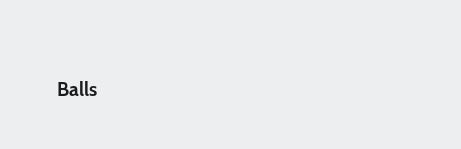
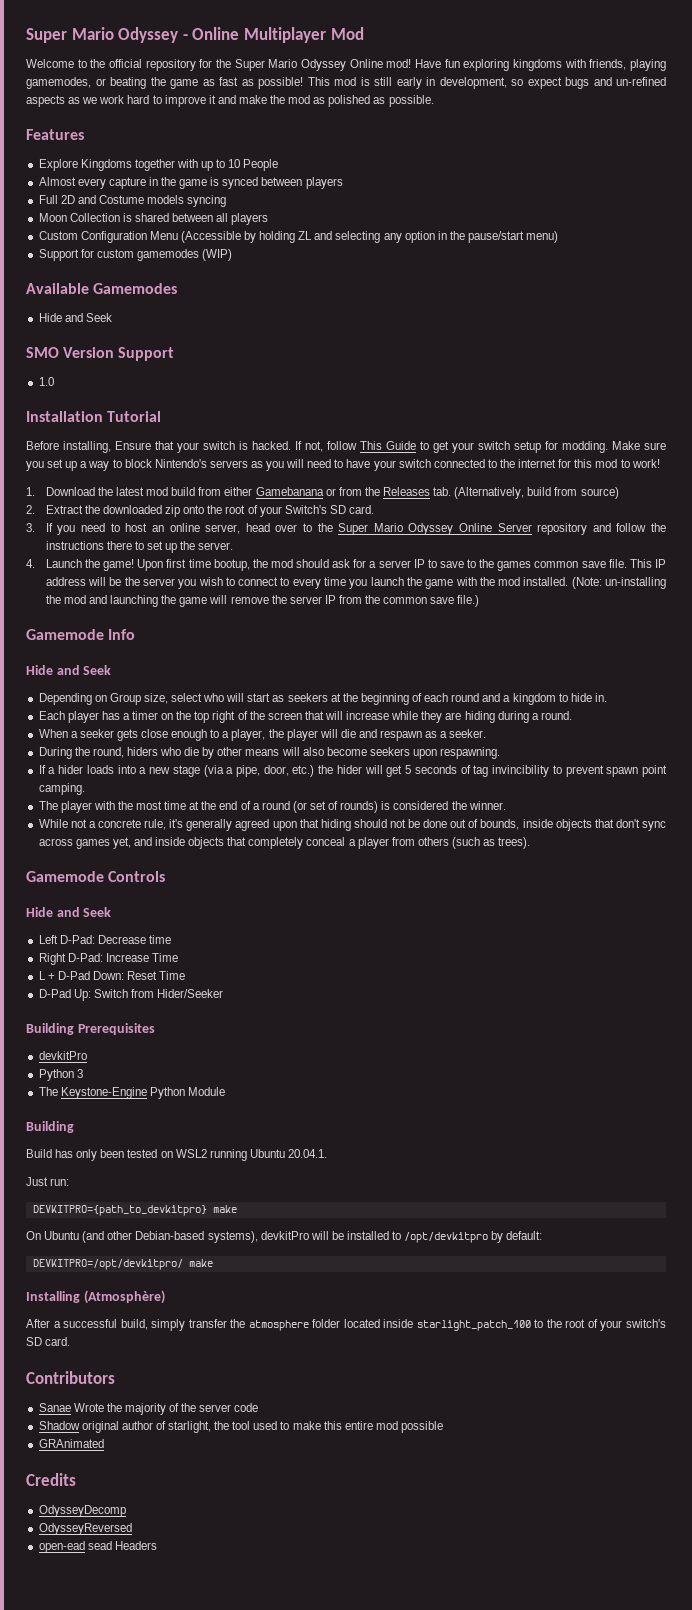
- Balls
+ Super Mario Odyssey - Online Multiplayer Mod
+ Welcome to the official repository for the Super Mario Odyssey Online mod! Have fun exploring kingdoms with friends, playing gamemodes, or beating the game as fast as possible! This mod is still early in development, so expect bugs and un-refined aspects as we work hard to improve it and make the mod as polished as possible.
+ Features
+ Explore Kingdoms together with up to 10 People
+ Almost every capture in the game is synced between players
+ Full 2D and Costume models syncing
+ Moon Collection is shared between all players
+ Custom Configuration Menu (Accessible by holding ZL and selecting any option in the pause/start menu)
+ Support for custom gamemodes (WIP)
+ Available Gamemodes
+ Hide and Seek
+ SMO Version Support
+ 1.0
+ Installation Tutorial
+ Before installing, Ensure that your switch is hacked. If not, follow This Guide to get your switch setup for modding. Make sure you set up a way to block Nintendo's servers as you will need to have your switch connected to the internet for this mod to work!
+ 1. Download the latest mod build from either Gamebanana or from the Releases tab. (Alternatively, build from source)
+ 2. Extract the downloaded zip onto the root of your Switch's SD card.
+ 3. If you need to host an online server, head over to the Super Mario Odyssey Online Server repository and follow the instructions there to set up the server.
+ 4. Launch the game! Upon first time bootup, the mod should ask for a server IP to save to the games common save file. This IP address will be the server you wish to connect to every time you launch the game with the mod installed. (Note: un-installing the mod and launching the game will remove the server IP from the common save file.)
+ Gamemode Info
+ Hide and Seek
+ Depending on Group size, select who will start as seekers at the beginning of each round and a kingdom to hide in.
+ Each player has a timer on the top right of the screen that will increase while they are hiding during a round.
+ When a seeker gets close enough to a player, the player will die and respawn as a seeker.
+ During the round, hiders who die by other means will also become seekers upon respawning.
+ If a hider loads into a new stage (via a pipe, door, etc.) the hider will get 5 seconds of tag invincibility to prevent spawn point camping.
+ The player with the most time at the end of a round (or set of rounds) is considered the winner.
+ While not a concrete rule, it's generally agreed upon that hiding should not be done out of bounds, inside objects that don't sync across games yet, and inside objects that completely conceal a player from others (such as trees).
+ Gamemode Controls
+ Hide and Seek
+ Left D-Pad: Decrease time
+ Right D-Pad: Increase Time
+ L + D-Pad Down: Reset Time
+ D-Pad Up: Switch from Hider/Seeker
+ Building Prerequisites
+ devkitPro
+ Python 3
+ The Keystone-Engine Python Module
+ Building
+ Build has only been tested on WSL2 running Ubuntu 20.04.1.
+ Just run:
+ DEVKITPRO={path_to_devkitpro} make
+ On Ubuntu (and other Debian-based systems), devkitPro will be installed to /opt/devkitpro by default:
+ DEVKITPRO=/opt/devkitpro/ make
+ Installing (Atmosphère)
+ After a successful build, simply transfer the atmosphere folder located inside starlight_patch_100 to the root of your switch's SD card.
+ Contributors
+ Sanae Wrote the majority of the server code
+ Shadow original author of starlight, the tool used to make this entire mod possible
+ GRAnimated
+ Credits
+ OdysseyDecomp
+ OdysseyReversed
+ open-ead sead Headers

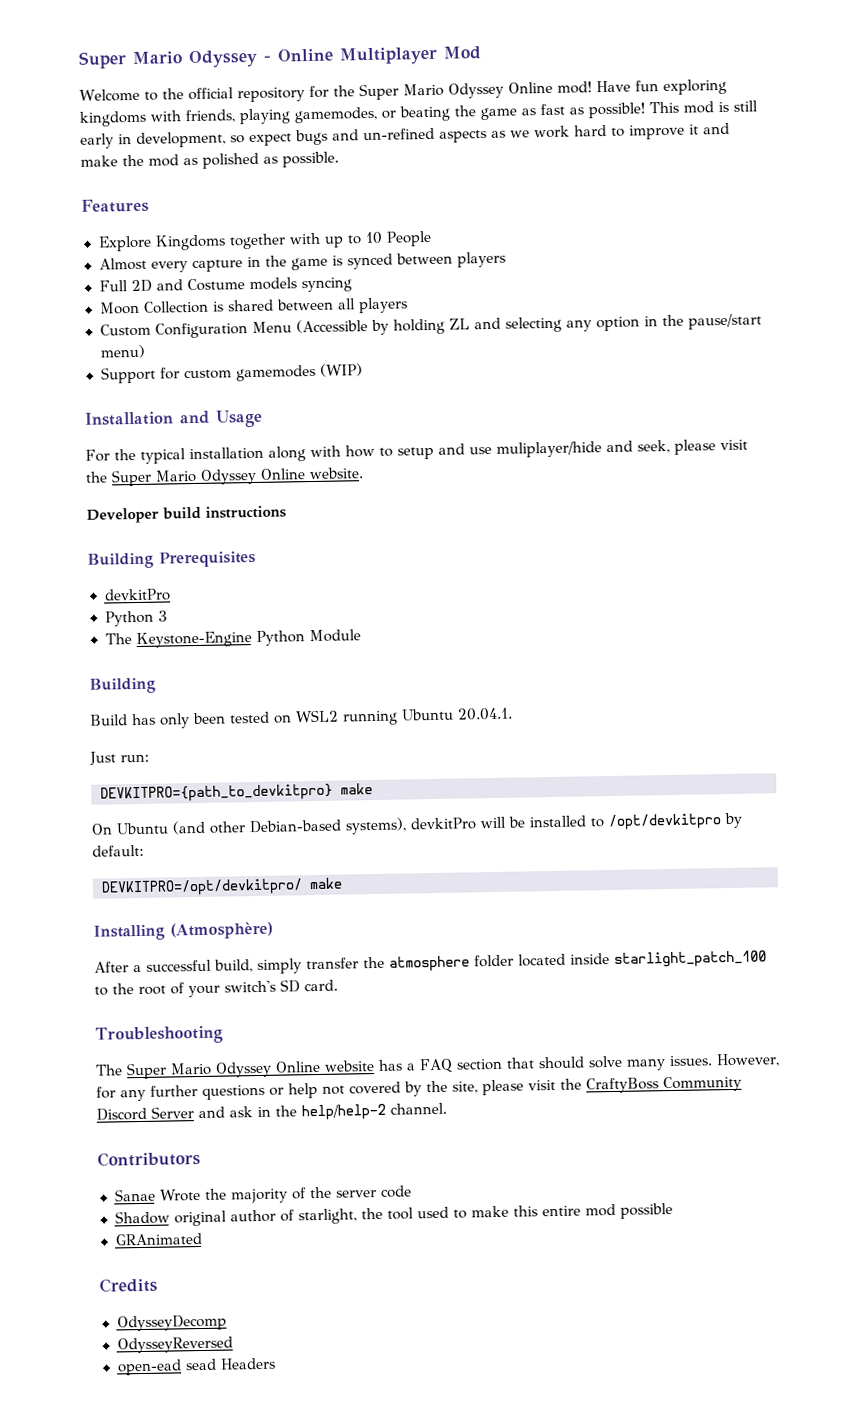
- Available Gamemodes
- Hide and Seek
- SMO Version Support
- 1.0
- Installation Tutorial
- Before installing, Ensure that your switch is hacked. If not, follow This Guide to get your switch setup for modding. Make sure you set up a way to block Nintendo's servers as you will need to have your switch connected to the internet for this mod to work!
- 1. Download the latest mod build from either Gamebanana or from the Releases tab. (Alternatively, build from source)
- 2. Extract the downloaded zip onto the root of your Switch's SD card.
- 3. If you need to host an online server, head over to the Super Mario Odyssey Online Server repository and follow the instructions there to set up the server.
- 4. Launch the game! Upon first time bootup, the mod should ask for a server IP to save to the games common save file. This IP address will be the server you wish to connect to every time you launch the game with the mod installed. (Note: un-installing the mod and launching the game will remove the server IP from the common save file.)
- Gamemode Info
- Hide and Seek
- Depending on Group size, select who will start as seekers at the beginning of each round and a kingdom to hide in.
- Each player has a timer on the top right of the screen that will increase while they are hiding during a round.
- When a seeker gets close enough to a player, the player will die and respawn as a seeker.
- During the round, hiders who die by other means will also become seekers upon respawning.
- If a hider loads into a new stage (via a pipe, door, etc.) the hider will get 5 seconds of tag invincibility to prevent spawn point camping.
- The player with the most time at the end of a round (or set of rounds) is considered the winner.
- While not a concrete rule, it's generally agreed upon that hiding should not be done out of bounds, inside objects that don't sync across games yet, and inside objects that completely conceal a player from others (such as trees).
- Gamemode Controls
- Hide and Seek
- Left D-Pad: Decrease time
- Right D-Pad: Increase Time
- L + D-Pad Down: Reset Time
- D-Pad Up: Switch from Hider/Seeker
+ Installation and Usage
+ For the typical installation along with how to setup and use muliplayer/hide and seek, please visit the Super Mario Odyssey Online website.
+ Developer build instructions
+ Troubleshooting
+ The Super Mario Odyssey Online website has a FAQ section that should solve many issues. However, for any further questions or help not covered by the site, please visit the CraftyBoss Community Discord Server and ask in the help/help-2 channel.

